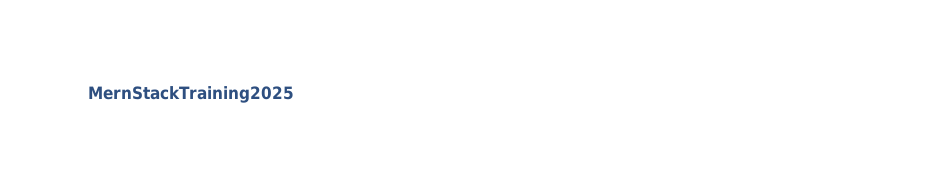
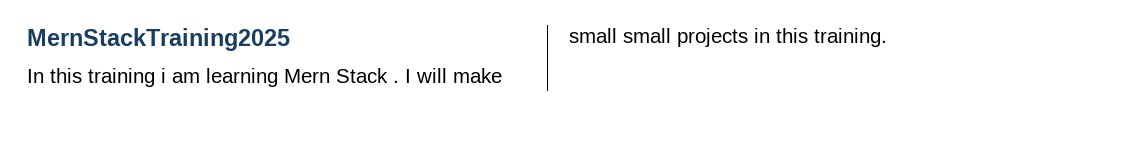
+ In this training i am learning Mern Stack . I will make small small projects in this training.

